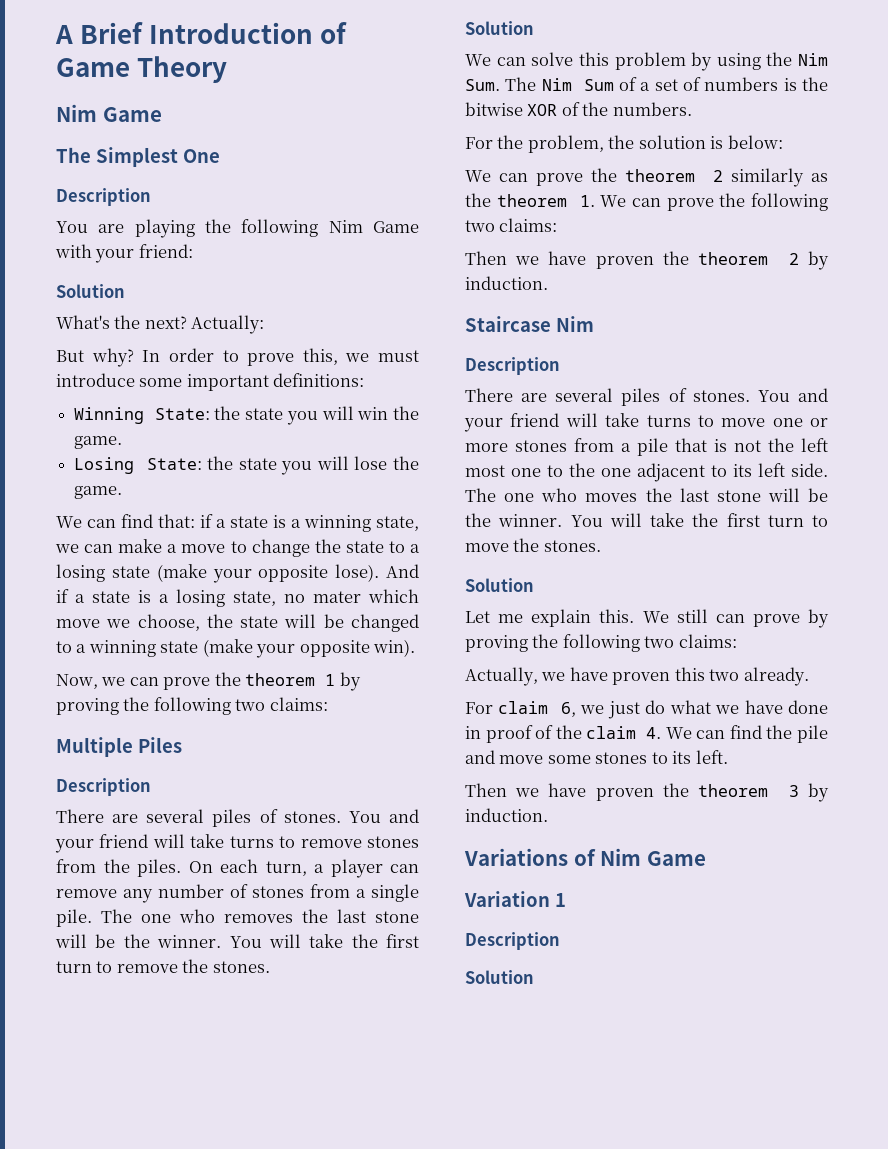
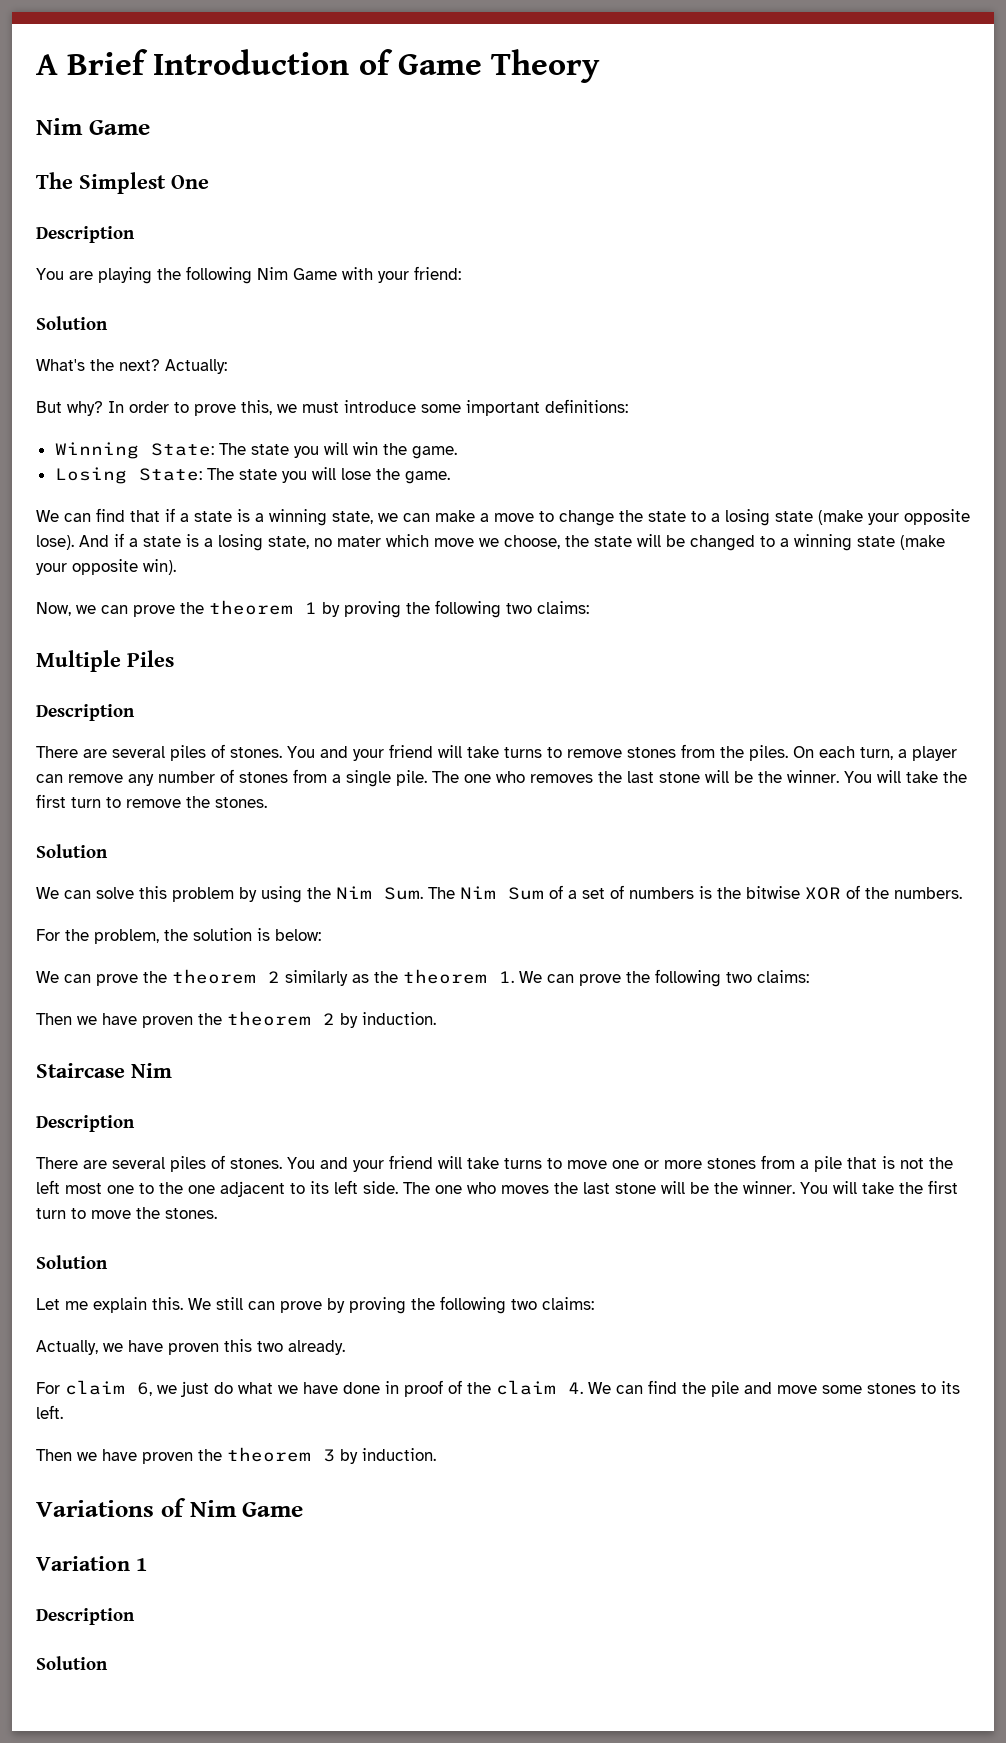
- Winning State: the state you will win the game.
+ Winning State: The state you will win the game.
- Losing State: the state you will lose the game.
+ Losing State: The state you will lose the game.
- We can find that: if a state is a winning state, we can make a move to change the state to a losing state (make your opposite lose).
+ We can find that if a state is a winning state, we can make a move to change the state to a losing state (make your opposite lose).

